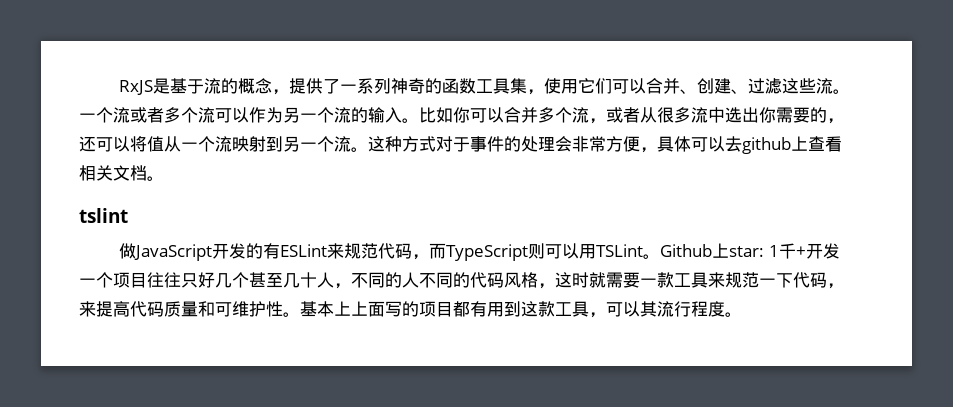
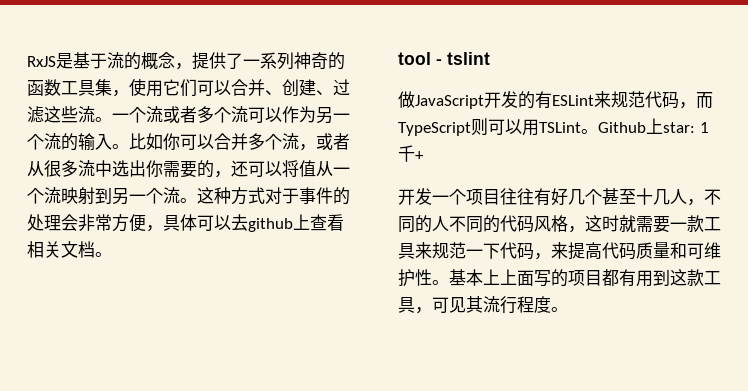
- tslint
+ tool - tslint
- Github上star: 1千+开发一个项目往往只好几个甚至几十人，不同的人不同的代码风格，这时就需要一款工具来规范一下代码，来提高代码质量和可维护性。
+ Github上star: 1千+
+ 开发一个项目往往有好几个甚至十几人，不同的人不同的代码风格，这时就需要一款工具来规范一下代码，来提高代码质量和可维护性。
- 基本上上面写的项目都有用到这款工具，可以其流行程度。
+ 基本上上面写的项目都有用到这款工具，可见其流行程度。

